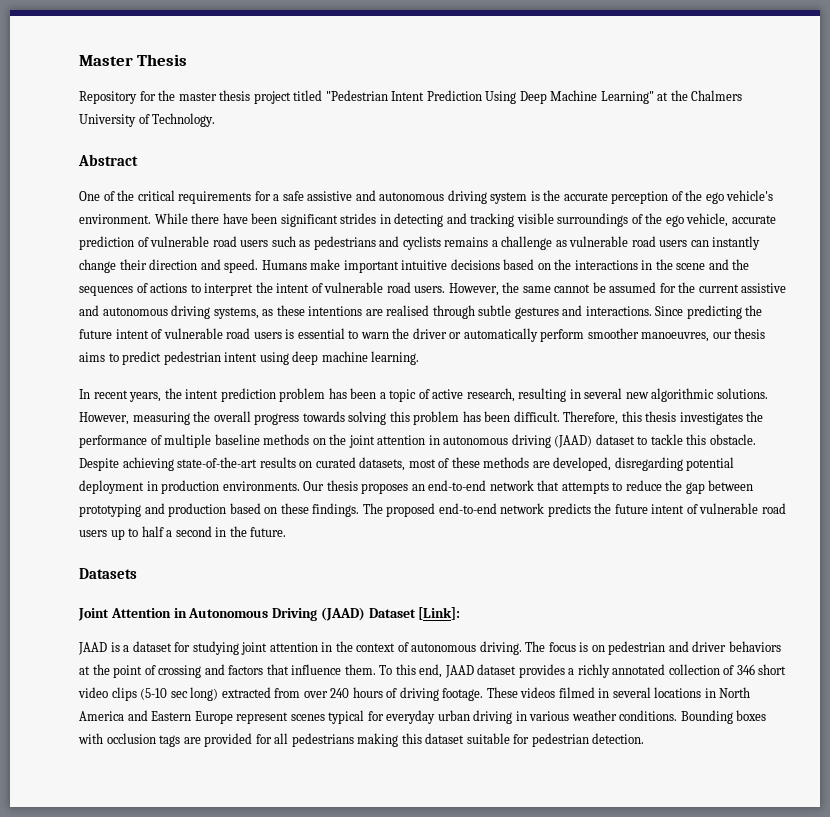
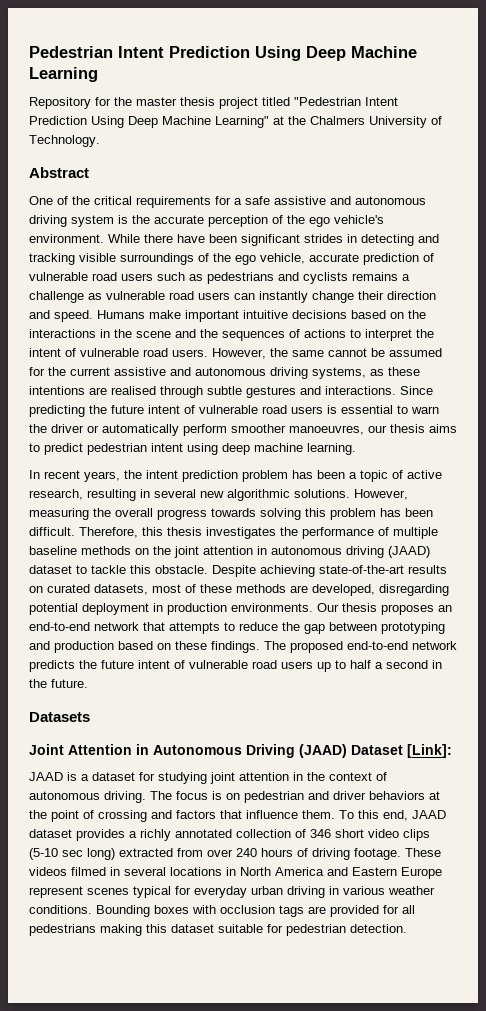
- Master Thesis
+ Pedestrian Intent Prediction Using Deep Machine Learning

